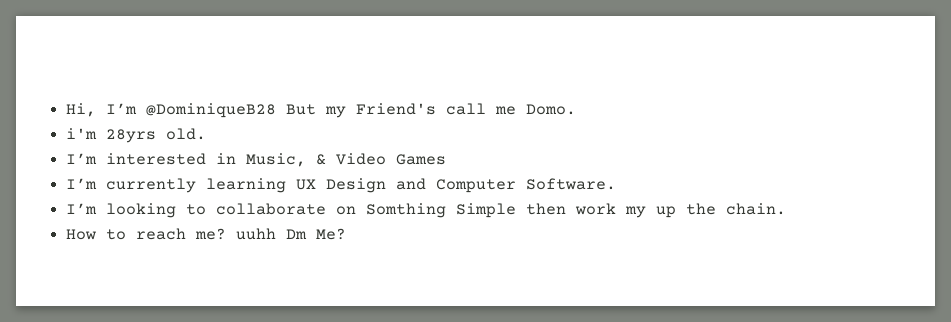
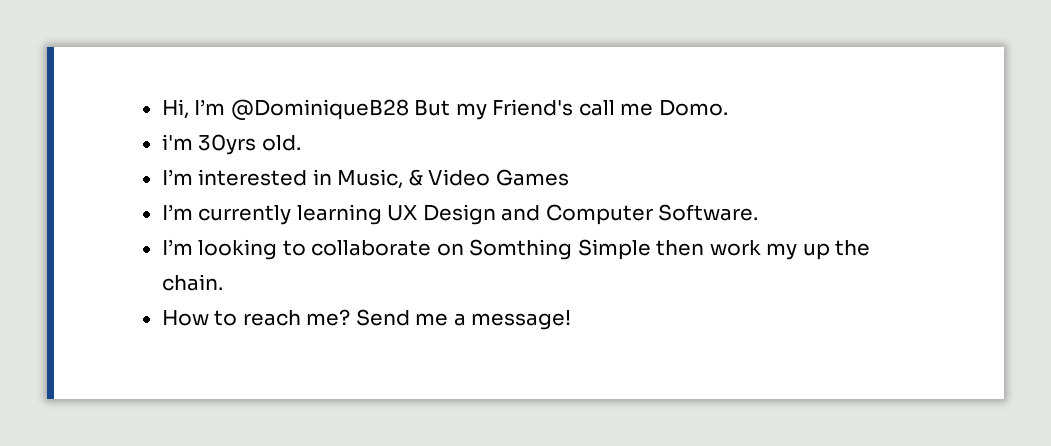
- i'm 28yrs old.
+ i'm 30yrs old.
- How to reach me? uuhh Dm Me?
+ How to reach me? Send me a message!

